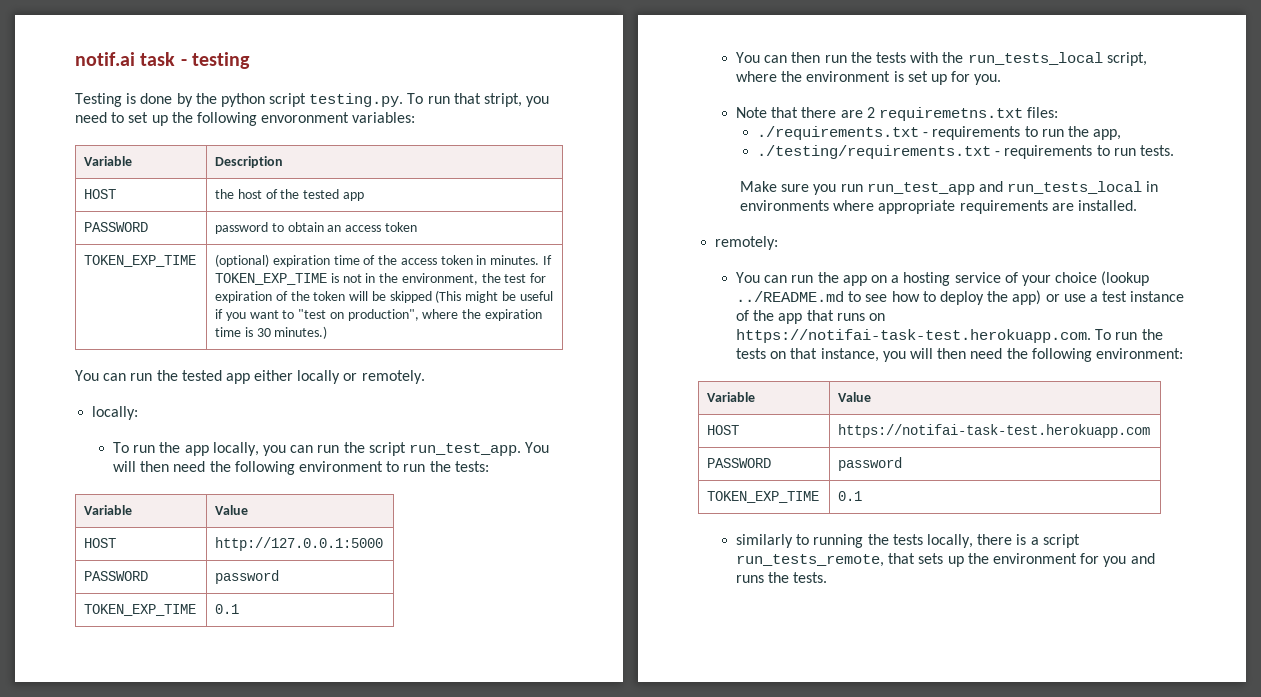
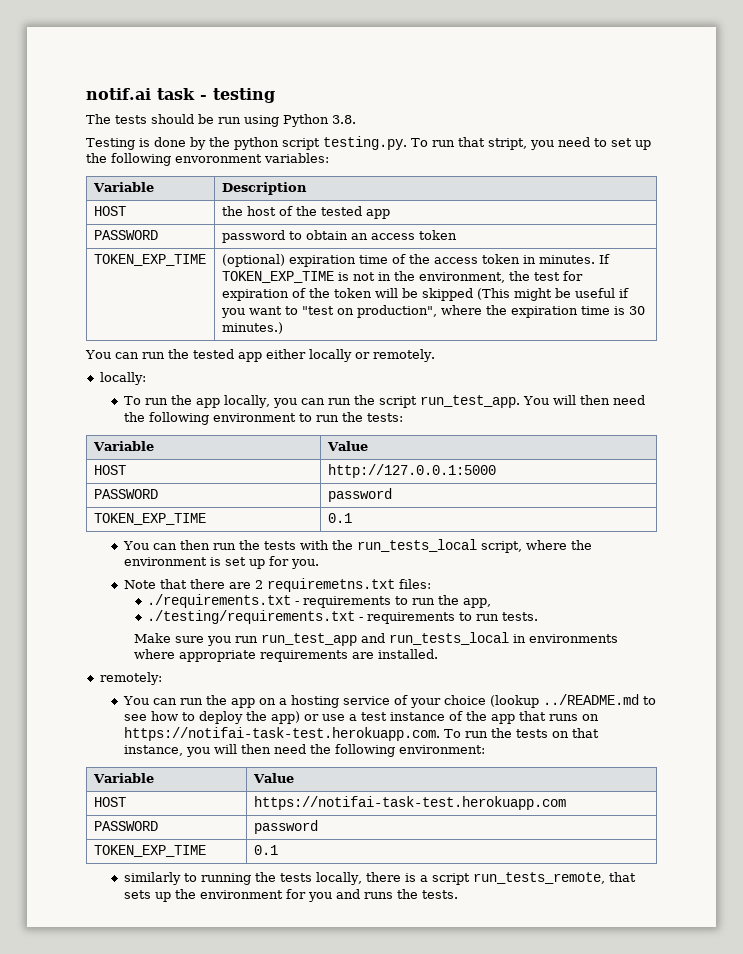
+ The tests should be run using Python 3.8.

